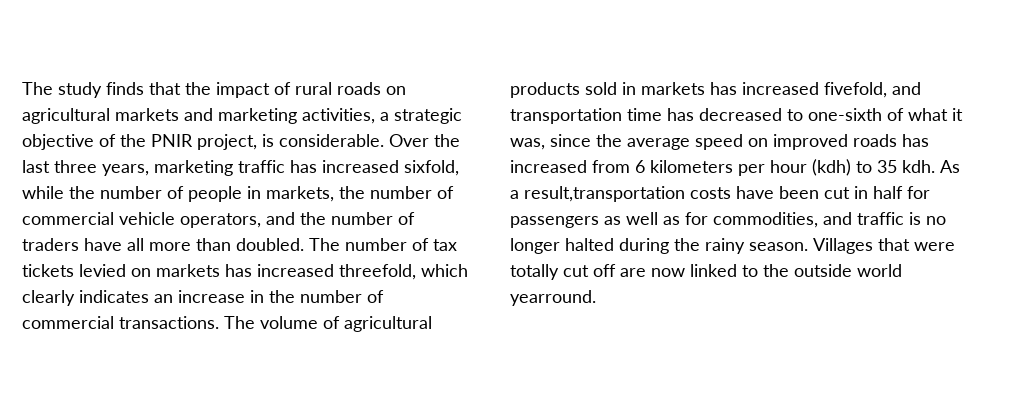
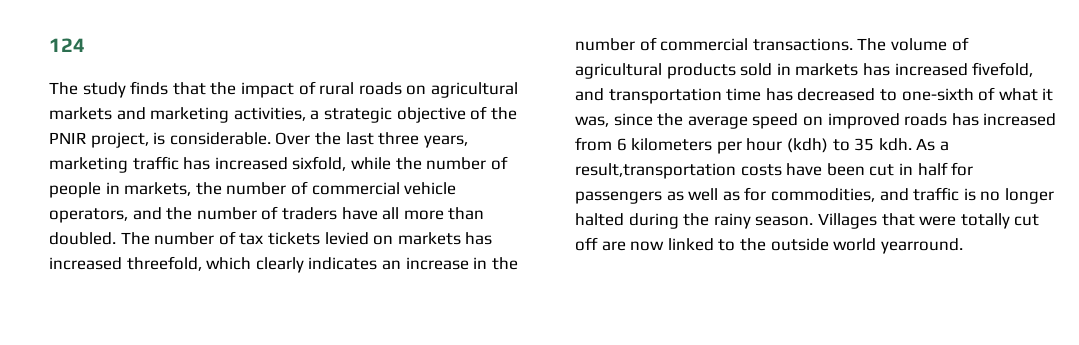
+ 124

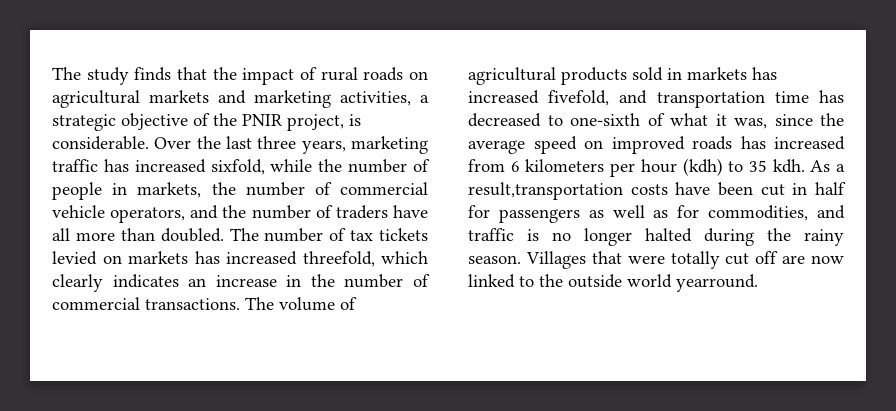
- 124

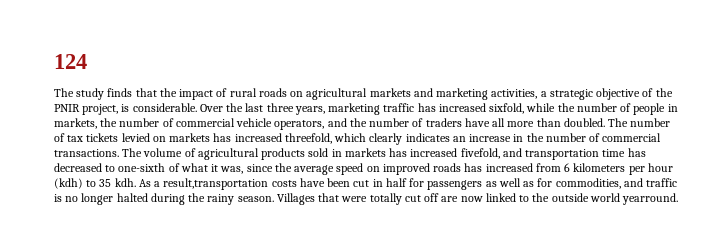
+ 124

